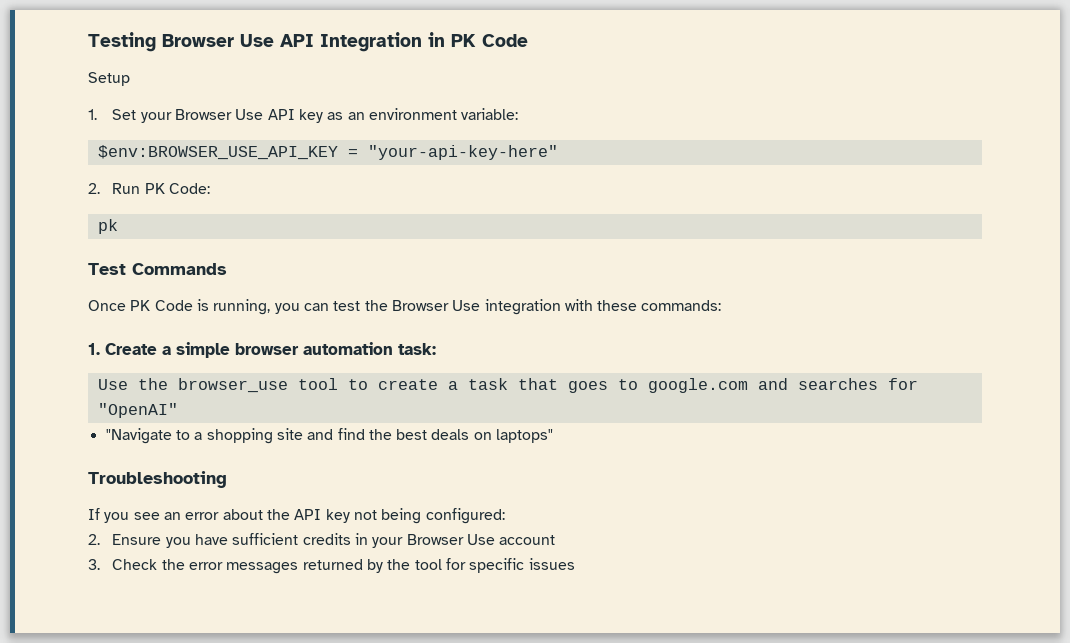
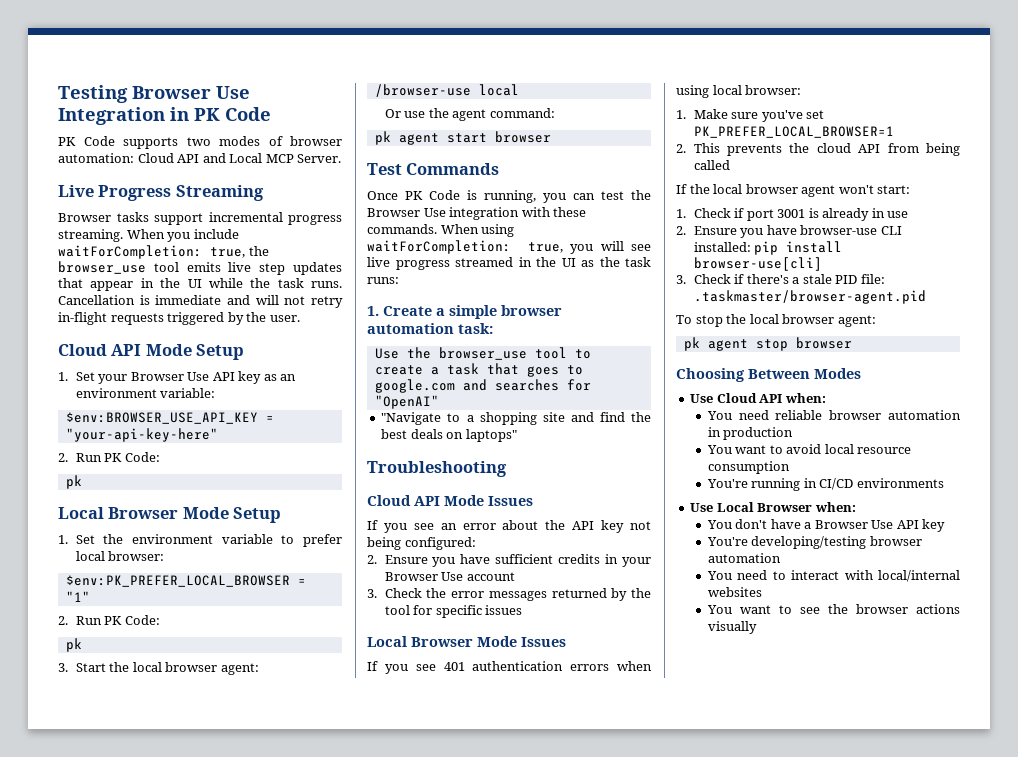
- Testing Browser Use API Integration in PK Code
+ Testing Browser Use Integration in PK Code
- Setup
+ PK Code supports two modes of browser automation: Cloud API and Local MCP Server.
+ Live Progress Streaming
+ Browser tasks support incremental progress streaming. When you include waitForCompletion: true, the browser_use tool emits live step updates that appear in the UI while the task runs. Cancellation is immediate and will not retry in-flight requests triggered by the user.
+ Cloud API Mode Setup
+ Local Browser Mode Setup
+ 1. Set the environment variable to prefer local browser:
+ $env:PK_PREFER_LOCAL_BROWSER = "1"
+ 2. Run PK Code:
+ pk
+ 3. Start the local browser agent:
+ /browser-use local
+ Or use the agent command:
+ pk agent start browser
- Once PK Code is running, you can test the Browser Use integration with these commands:
+ Once PK Code is running, you can test the Browser Use integration with these commands. When using waitForCompletion: true, you will see live progress streamed in the UI as the task runs:
+ Cloud API Mode Issues
+ Local Browser Mode Issues
+ If you see 401 authentication errors when using local browser:
+ 1. Make sure you've set PK_PREFER_LOCAL_BROWSER=1
+ 2. This prevents the cloud API from being called
+ If the local browser agent won't start:
+ 1. Check if port 3001 is already in use
+ 2. Ensure you have browser-use CLI installed: pip install browser-use[cli]
+ 3. Check if there's a stale PID file: .taskmaster/browser-agent.pid
+ To stop the local browser agent:
+ pk agent stop browser
+ Choosing Between Modes
+ Use Cloud API when:
+ You need reliable browser automation in production
+ You want to avoid local resource consumption
+ You're running in CI/CD environments
+ Use Local Browser when:
+ You don't have a Browser Use API key
+ You're developing/testing browser automation
+ You need to interact with local/internal websites
+ You want to see the browser actions visually

